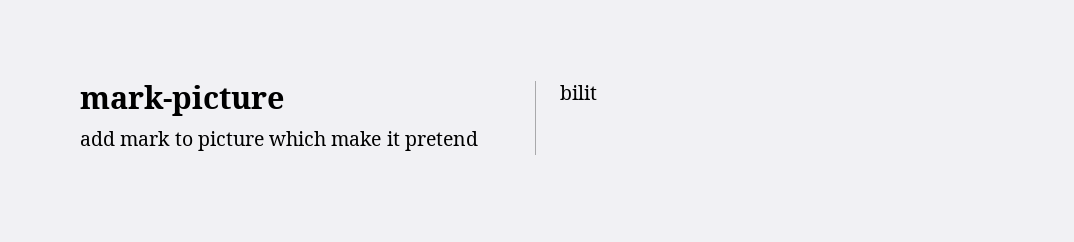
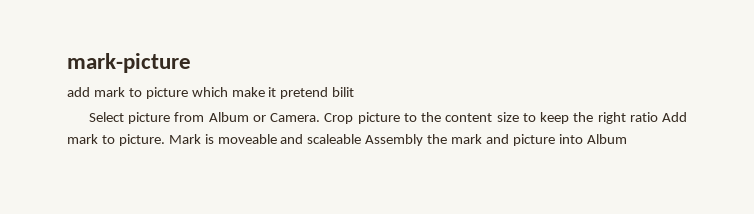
+ Select picture from Album or Camera. Crop picture to the content size to keep the right ratio Add mark to picture. Mark is moveable and scaleable Assembly the mark and picture into Album

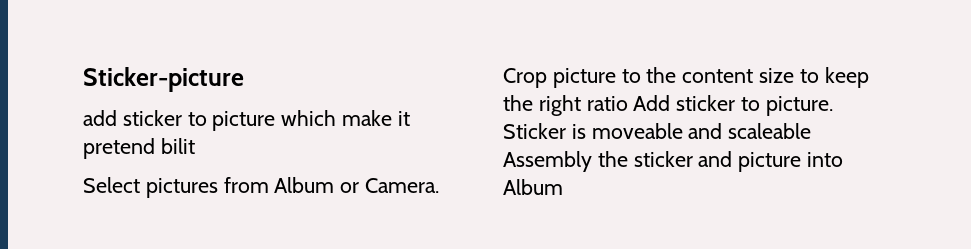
- mark-picture
+ Sticker-picture
- add mark to picture which make it pretend bilit
+ add sticker to picture which make it pretend bilit
- Select picture from Album or Camera.
+ Select pictures from Album or Camera.
- Crop picture to the content size to keep the right ratio Add mark to picture.
+ Crop picture to the content size to keep the right ratio Add sticker to picture.
- Mark is moveable and scaleable Assembly the mark and picture into Album
+ Sticker is moveable and scaleable Assembly the sticker and picture into Album

